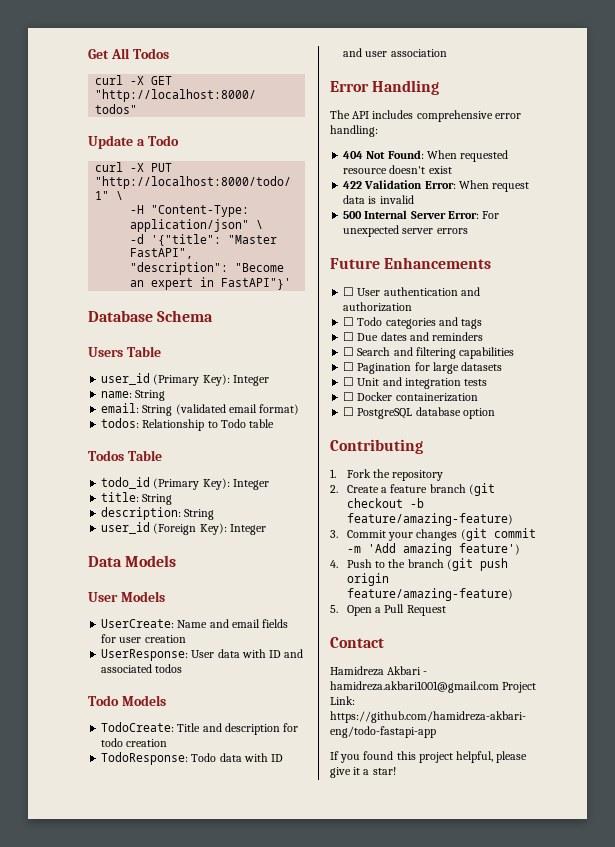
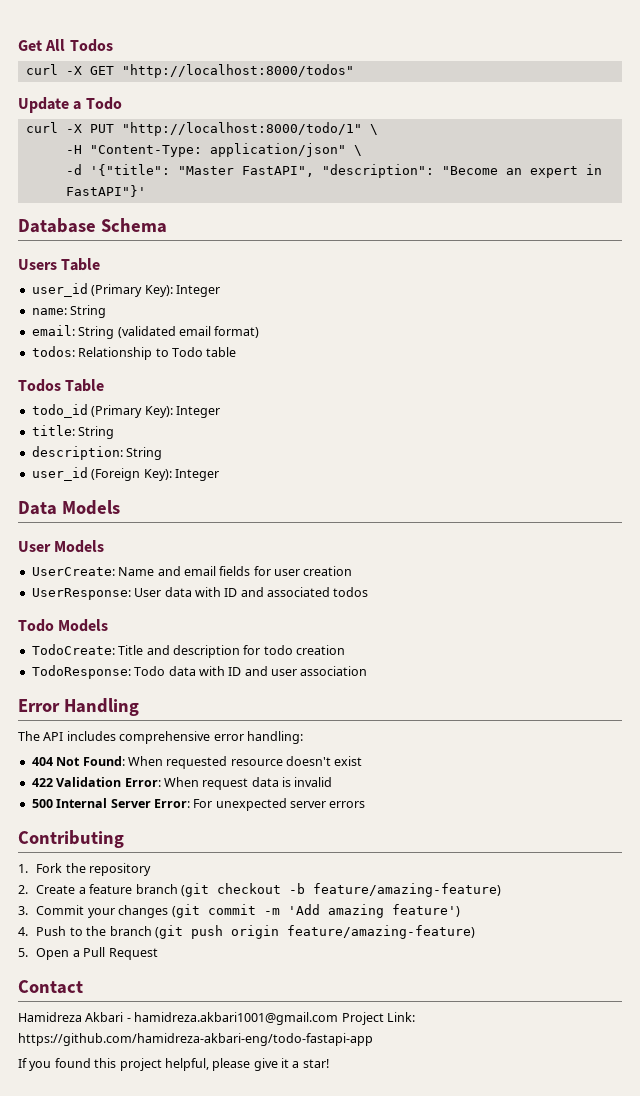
- Future Enhancements
- ☐ User authentication and authorization
- ☐ Todo categories and tags
- ☐ Due dates and reminders
- ☐ Search and filtering capabilities
- ☐ Pagination for large datasets
- ☐ Unit and integration tests
- ☐ Docker containerization
- ☐ PostgreSQL database option

